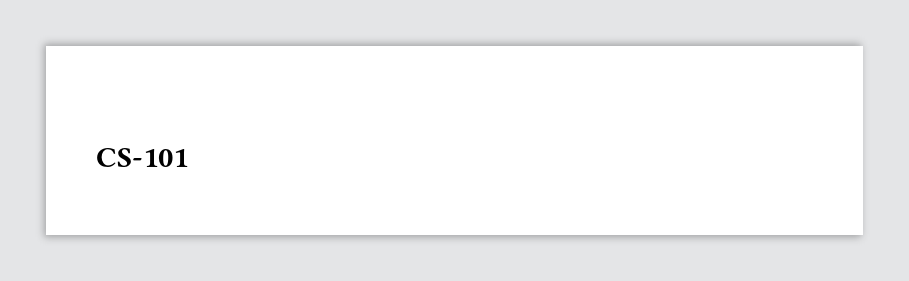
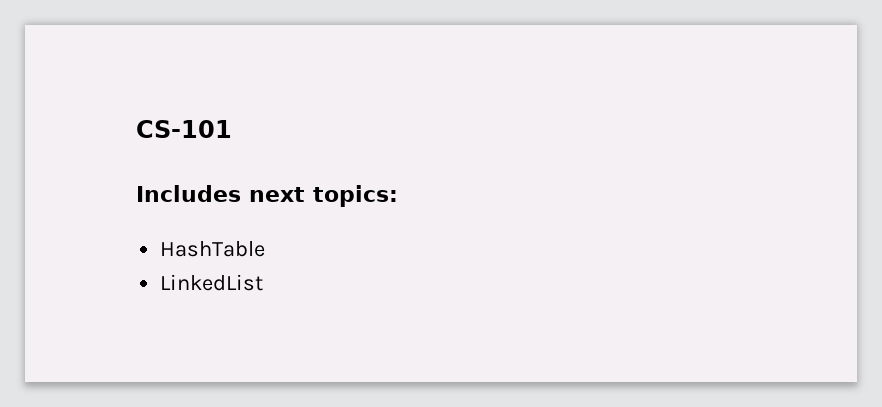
+ Includes next topics:
+ HashTable
+ LinkedList

